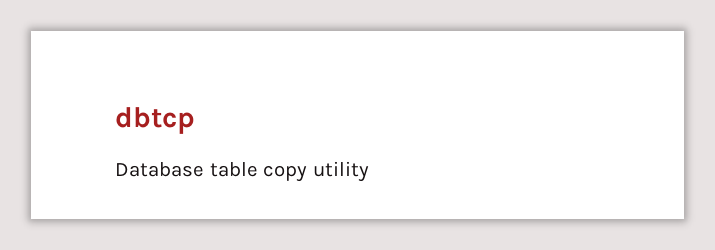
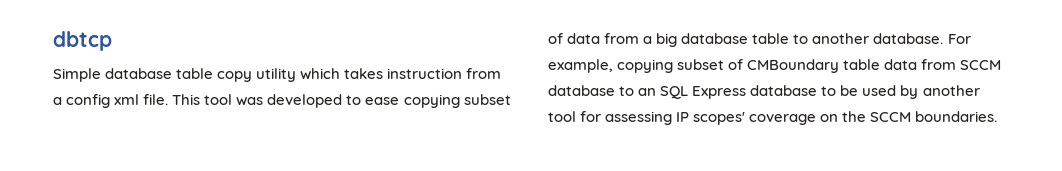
- Database table copy utility
+ Simple database table copy utility which takes instruction from a config xml file. This tool was developed to ease copying subset of data from a big database table to another database. For example, copying subset of CMBoundary table data from SCCM database to an SQL Express database to be used by another tool for assessing IP scopes' coverage on the SCCM boundaries.

